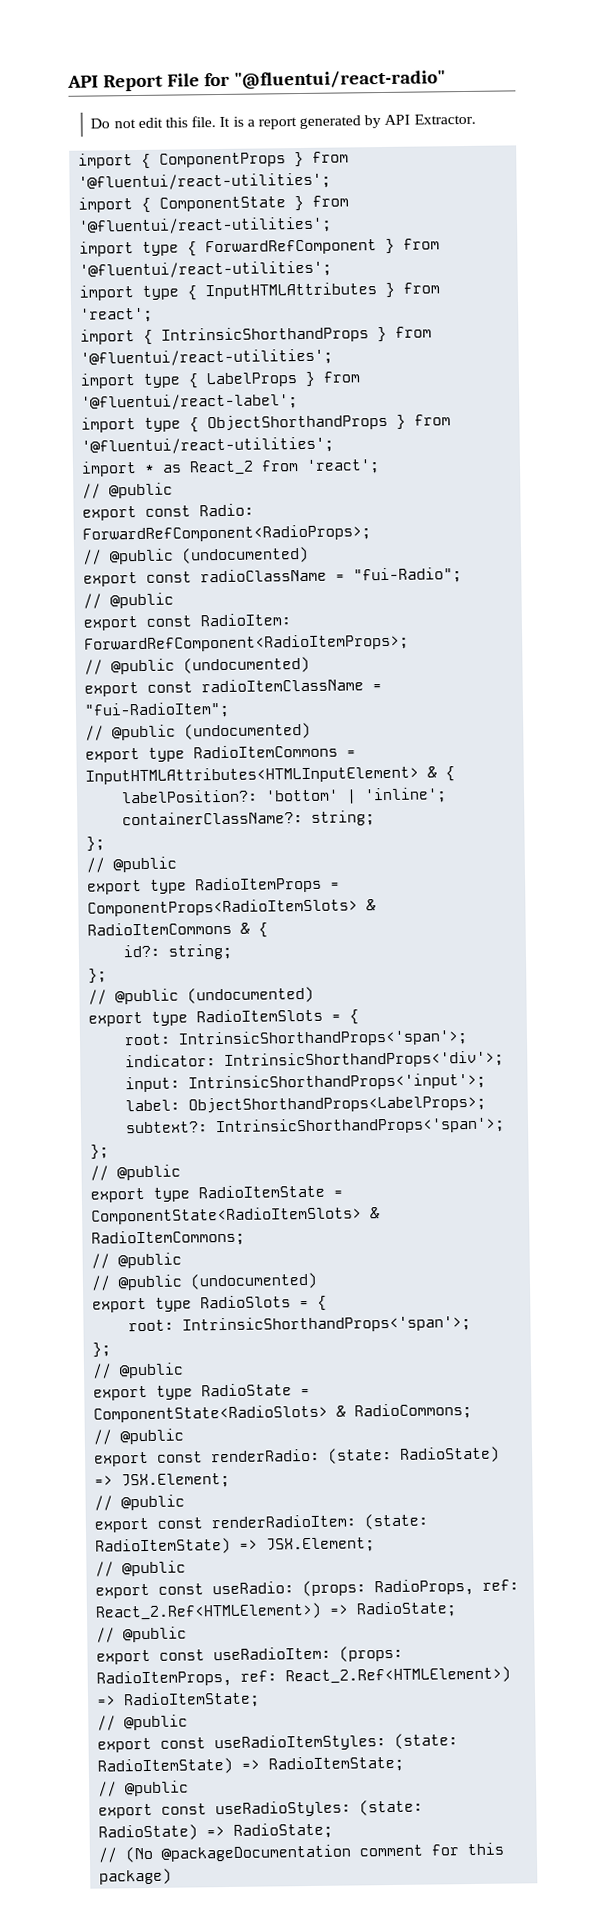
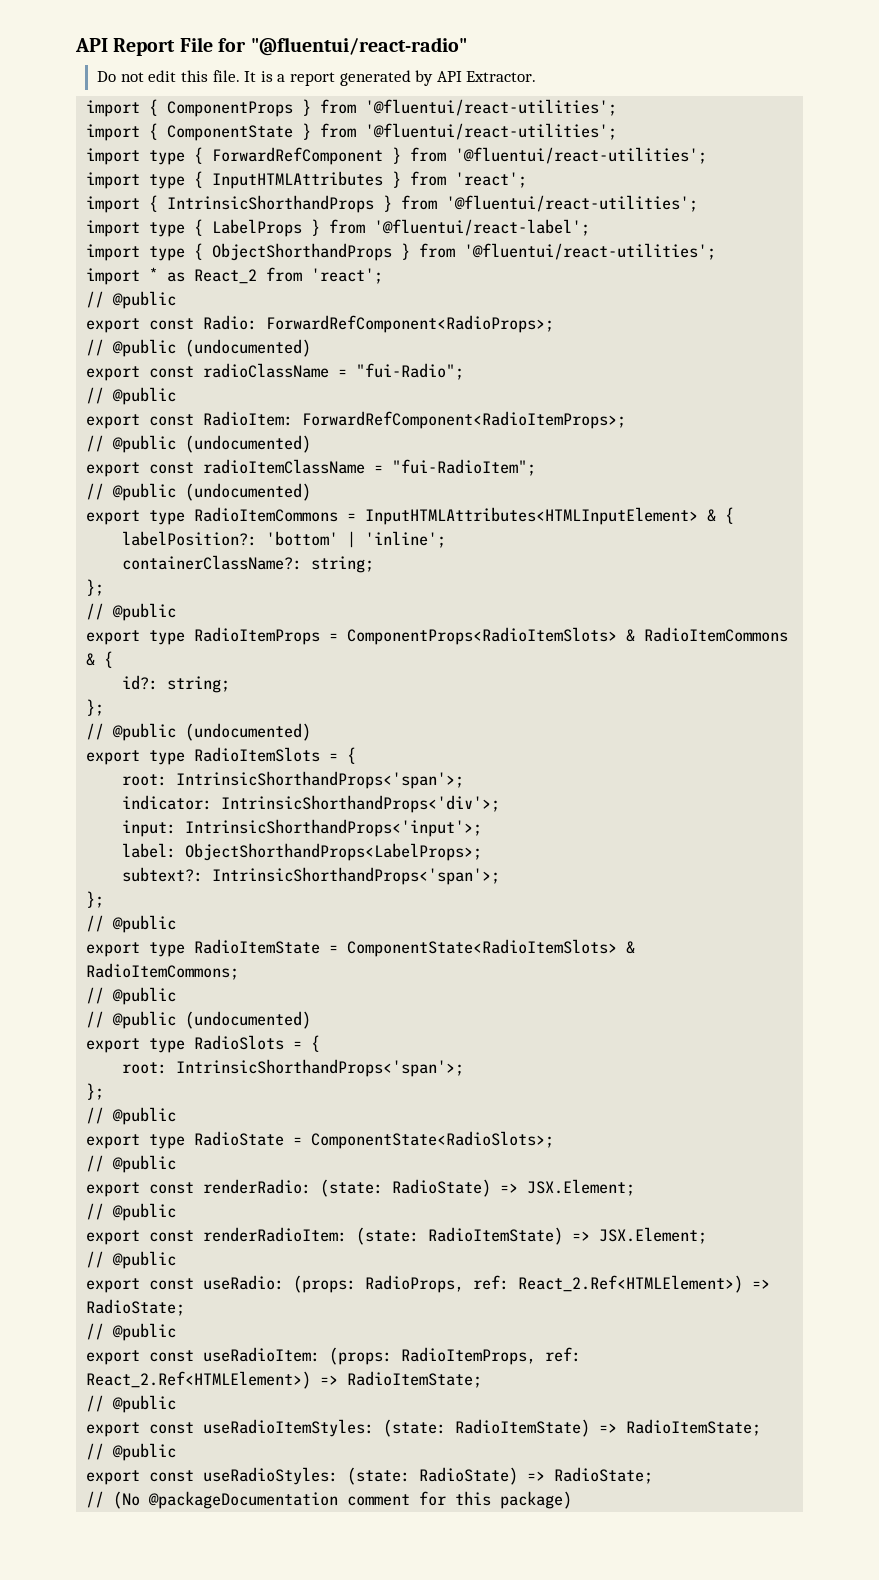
- export type RadioState = ComponentState<RadioSlots> & RadioCommons;
+ export type RadioState = ComponentState<RadioSlots>;

